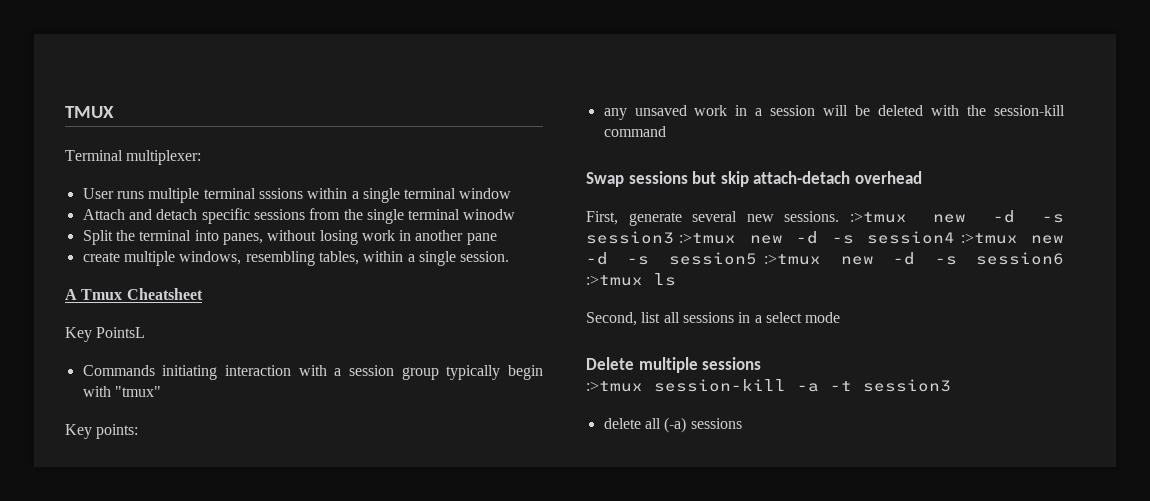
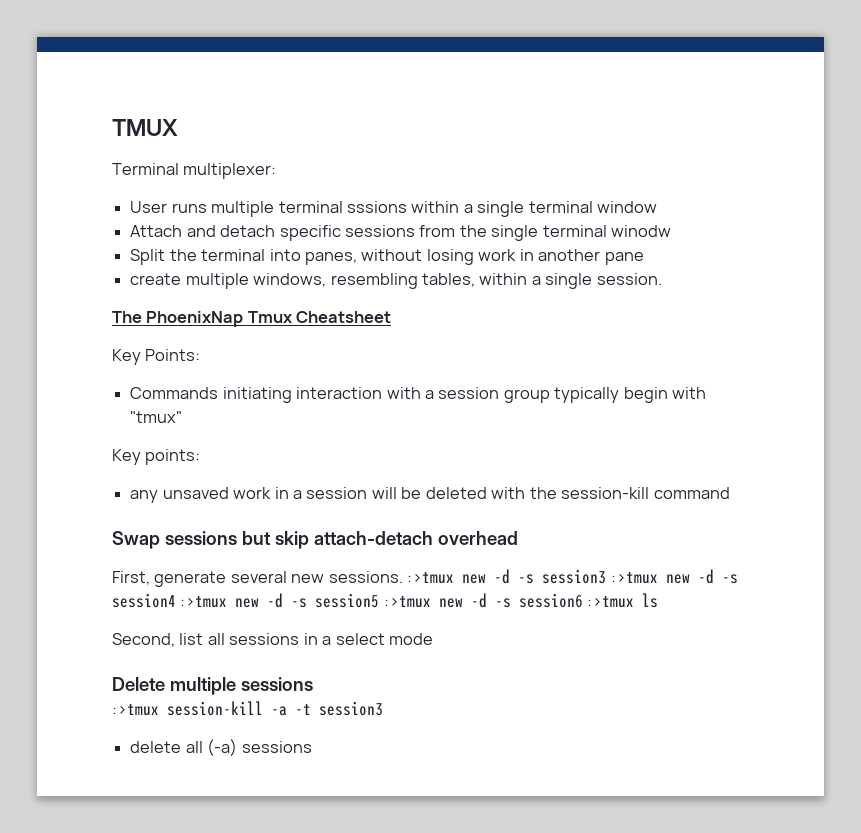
- A Tmux Cheatsheet
+ The PhoenixNap Tmux Cheatsheet
- Key PointsL
+ Key Points:

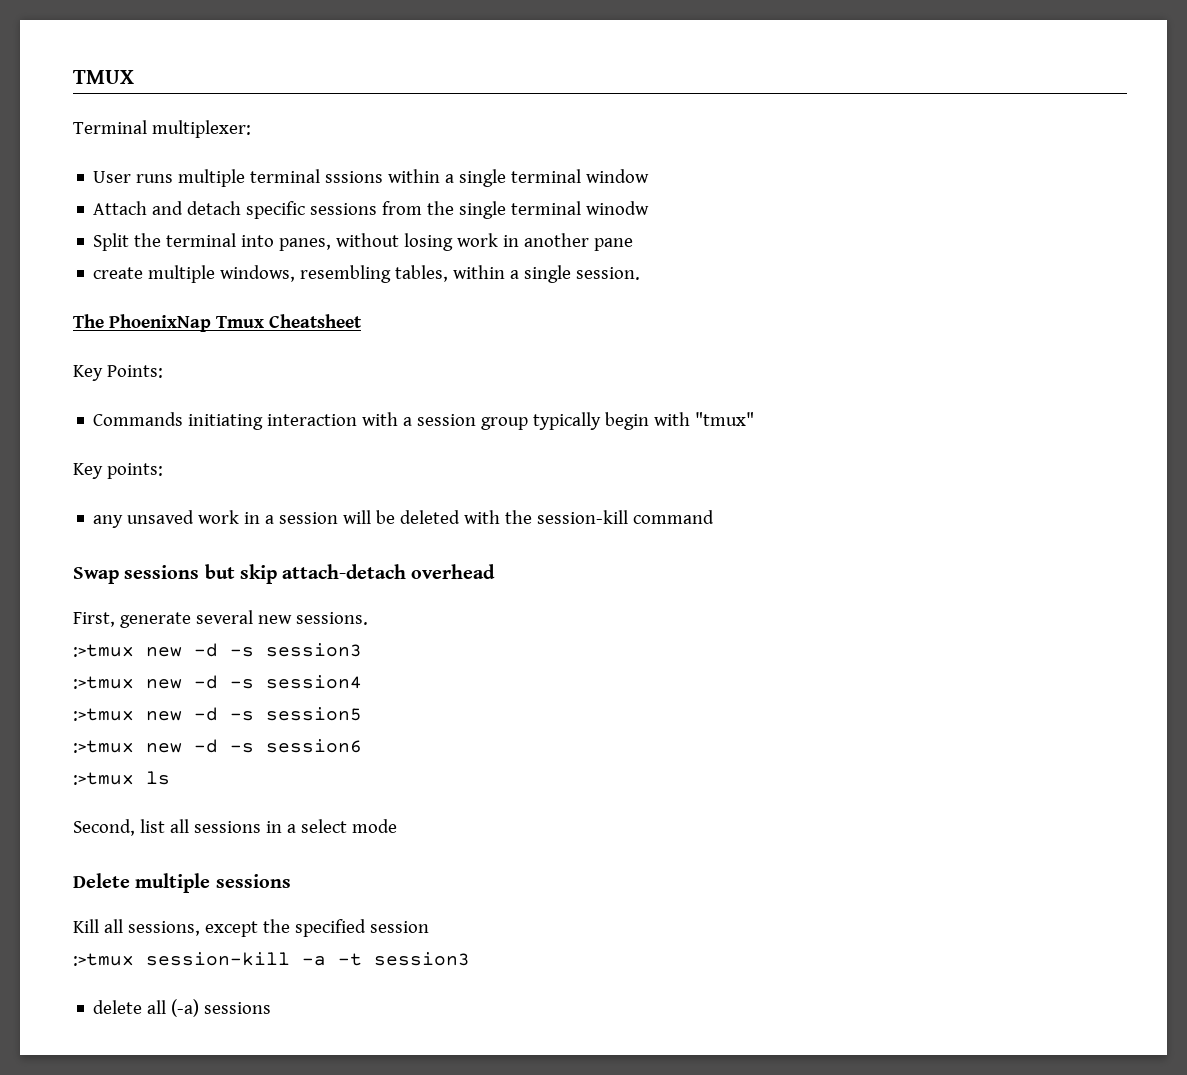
- First, generate several new sessions. :>tmux new -d -s session3 :>tmux new -d -s session4 :>tmux new -d -s session5 :>tmux new -d -s session6 :>tmux ls
+ First, generate several new sessions.
+ :>tmux new -d -s session3
+ :>tmux new -d -s session4
+ :>tmux new -d -s session5
+ :>tmux new -d -s session6
+ :>tmux ls
+ Kill all sessions, except the specified session

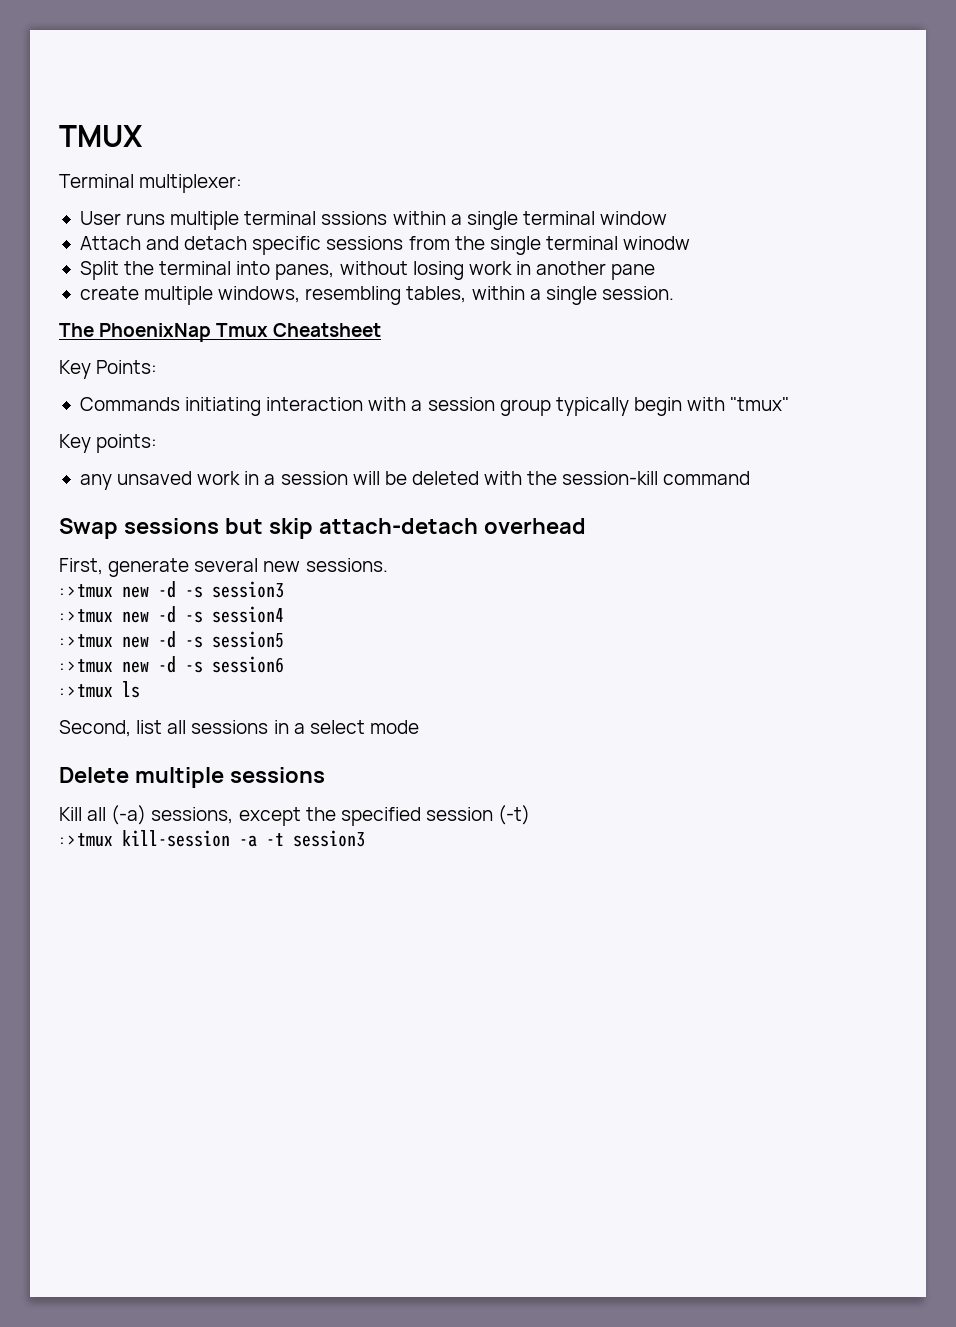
- Kill all sessions, except the specified session
- :>tmux session-kill -a -t session3
+ Kill all (-a) sessions, except the specified session (-t)
+ :>tmux kill-session -a -t session3
- delete all (-a) sessions

